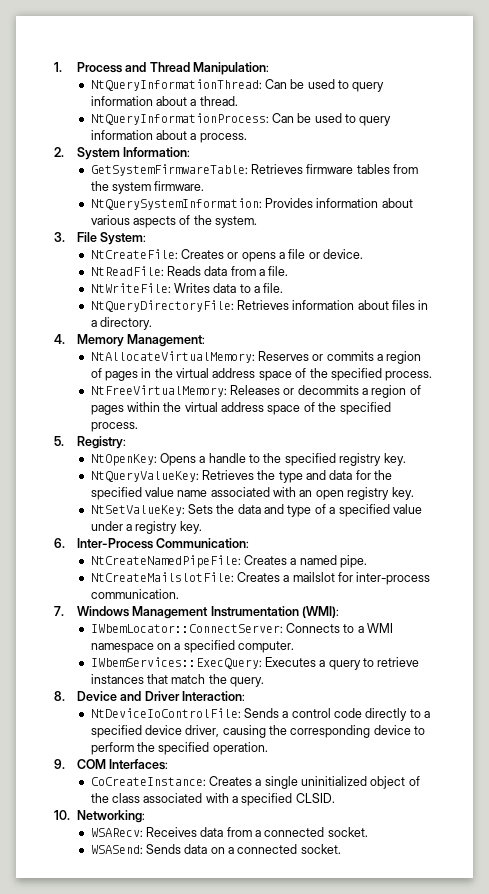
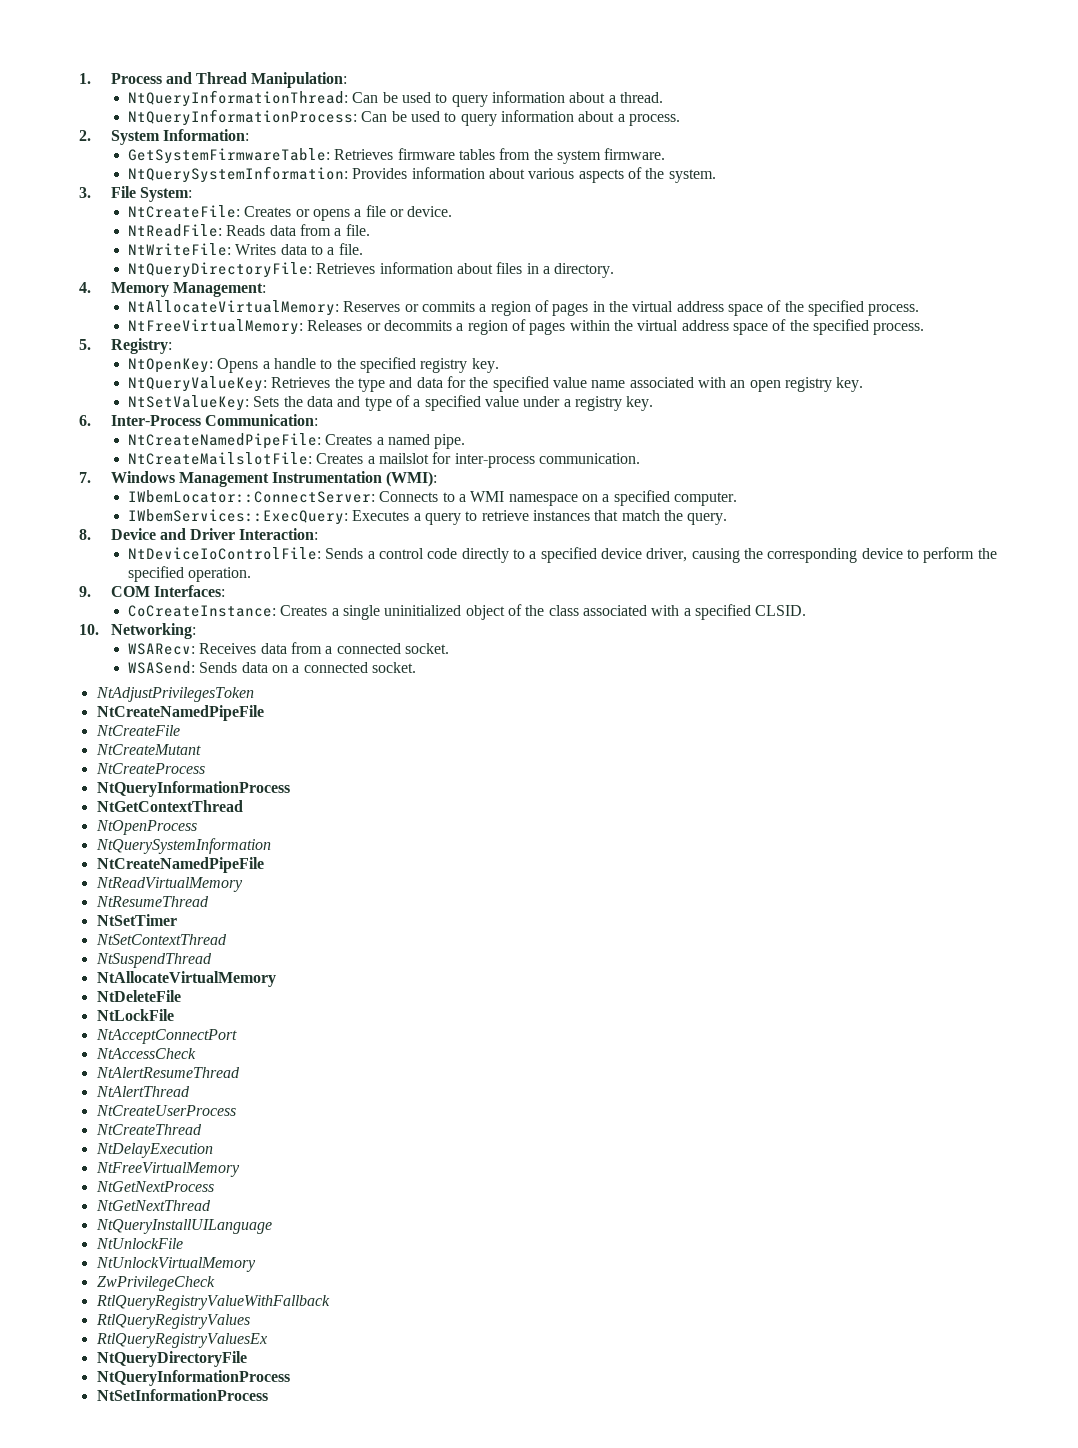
+ NtAdjustPrivilegesToken
+ NtCreateNamedPipeFile
+ NtCreateFile
+ NtCreateMutant
+ NtCreateProcess
+ NtQueryInformationProcess
+ NtGetContextThread
+ NtOpenProcess
+ NtQuerySystemInformation
+ NtCreateNamedPipeFile
+ NtReadVirtualMemory
+ NtResumeThread
+ NtSetTimer
+ NtSetContextThread
+ NtSuspendThread
+ NtAllocateVirtualMemory
+ NtDeleteFile
+ NtLockFile
+ NtAcceptConnectPort
+ NtAccessCheck
+ NtAlertResumeThread
+ NtAlertThread
+ NtCreateUserProcess
+ NtCreateThread
+ NtDelayExecution
+ NtFreeVirtualMemory
+ NtGetNextProcess
+ NtGetNextThread
+ NtQueryInstallUILanguage
+ NtUnlockFile
+ NtUnlockVirtualMemory
+ ZwPrivilegeCheck
+ RtlQueryRegistryValueWithFallback
+ RtlQueryRegistryValues
+ RtlQueryRegistryValuesEx
+ NtQueryDirectoryFile
+ NtQueryInformationProcess
+ NtSetInformationProcess

